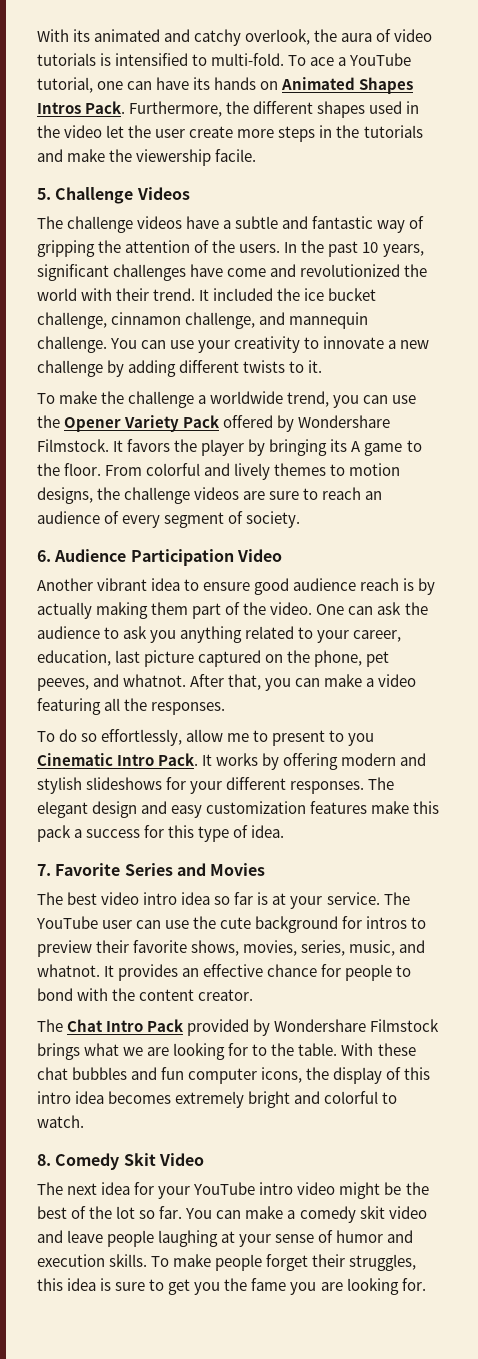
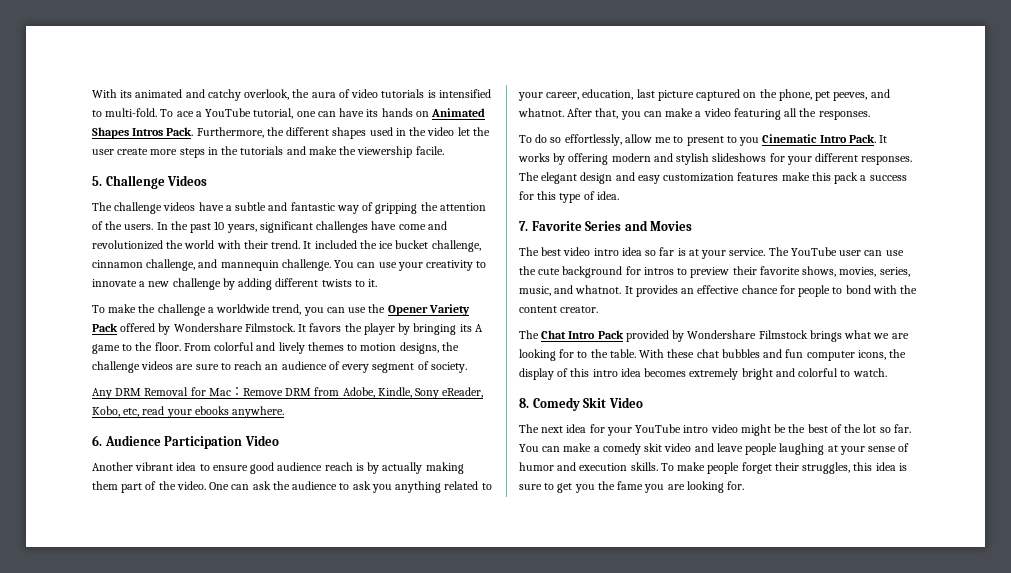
+ Any DRM Removal for Mac：Remove DRM from Adobe, Kindle, Sony eReader, Kobo, etc, read your ebooks anywhere.

